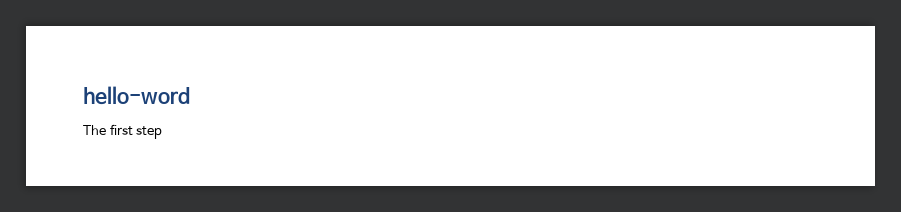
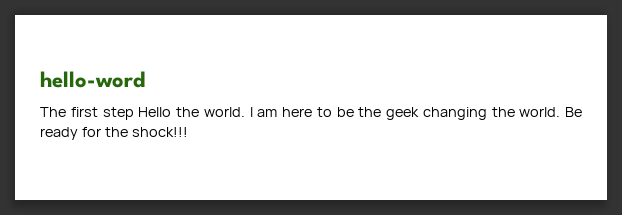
- The first step
+ The first step Hello the world. I am here to be the geek changing the world. Be ready for the shock!!!

